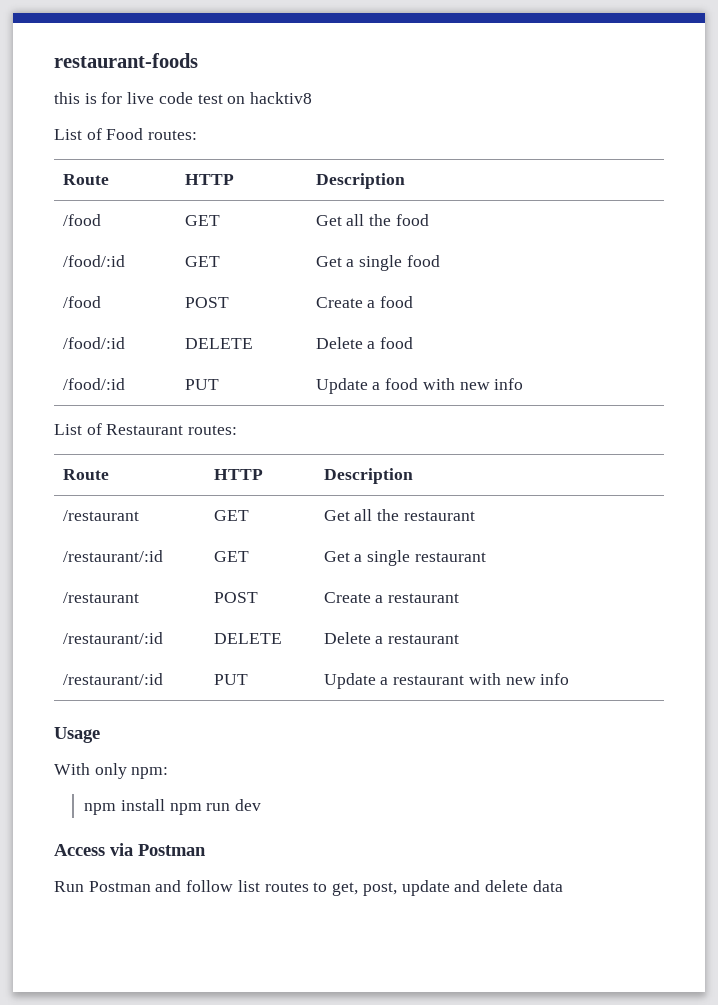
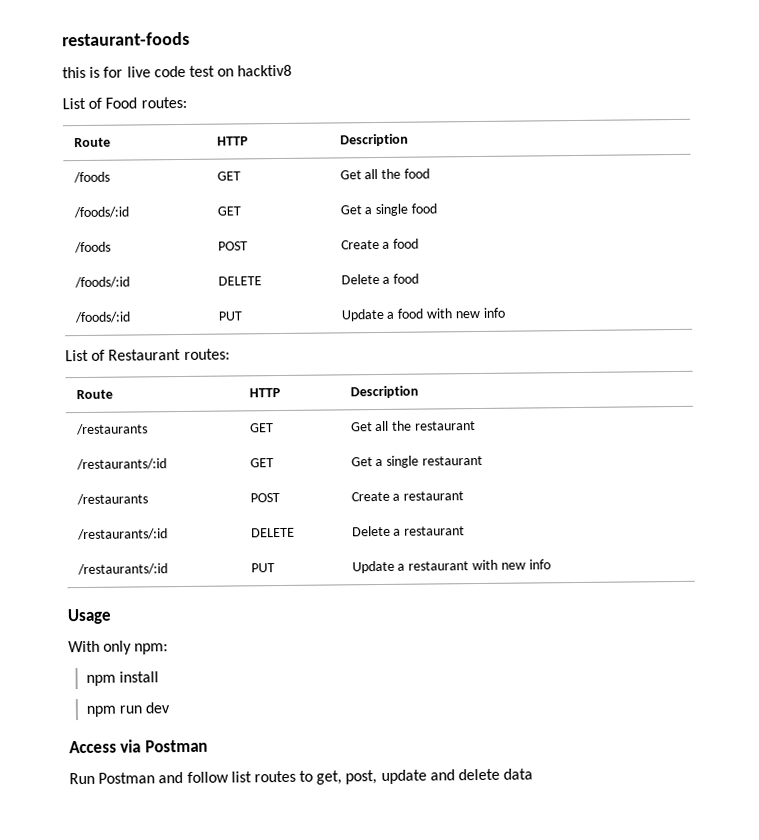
- /food | GET | Get all the food
+ /foods | GET | Get all the food
- /food/:id | GET | Get a single food
+ /foods/:id | GET | Get a single food
- /food | POST | Create a food
+ /foods | POST | Create a food
- /food/:id | DELETE | Delete a food
+ /foods/:id | DELETE | Delete a food
- /food/:id | PUT | Update a food with new info
+ /foods/:id | PUT | Update a food with new info
- /restaurant | GET | Get all the restaurant
+ /restaurants | GET | Get all the restaurant
- /restaurant/:id | GET | Get a single restaurant
+ /restaurants/:id | GET | Get a single restaurant
- /restaurant | POST | Create a restaurant
+ /restaurants | POST | Create a restaurant
- /restaurant/:id | DELETE | Delete a restaurant
+ /restaurants/:id | DELETE | Delete a restaurant
- /restaurant/:id | PUT | Update a restaurant with new info
+ /restaurants/:id | PUT | Update a restaurant with new info
- npm install npm run dev
+ npm install
+ npm run dev

